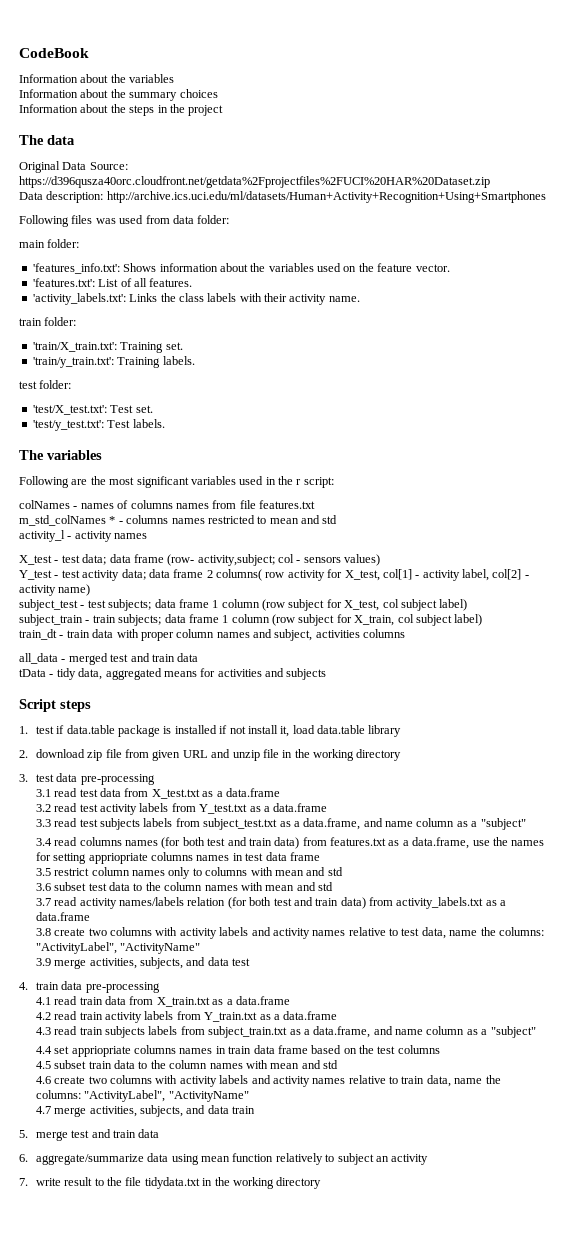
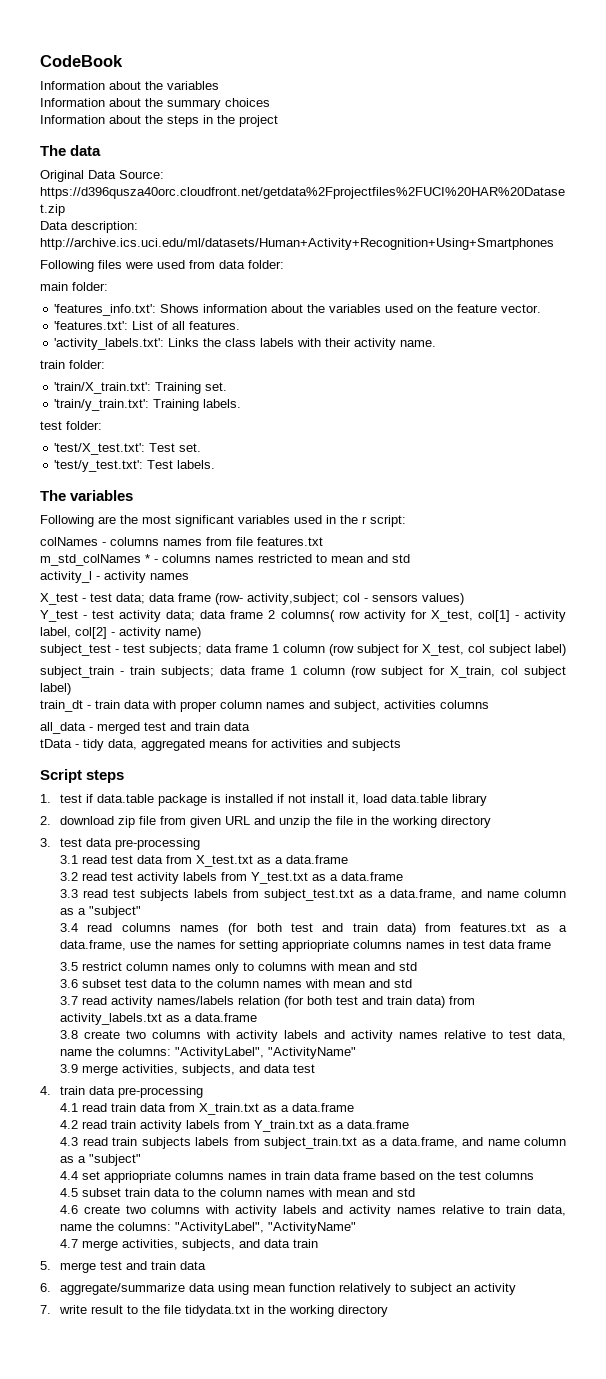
- Following files was used from data folder:
+ Following files were used from data folder:
- colNames - names of columns names from file features.txt
+ colNames - columns names from file features.txt
- 2. download zip file from given URL and unzip file in the working directory
+ 2. download zip file from given URL and unzip the file in the working directory

